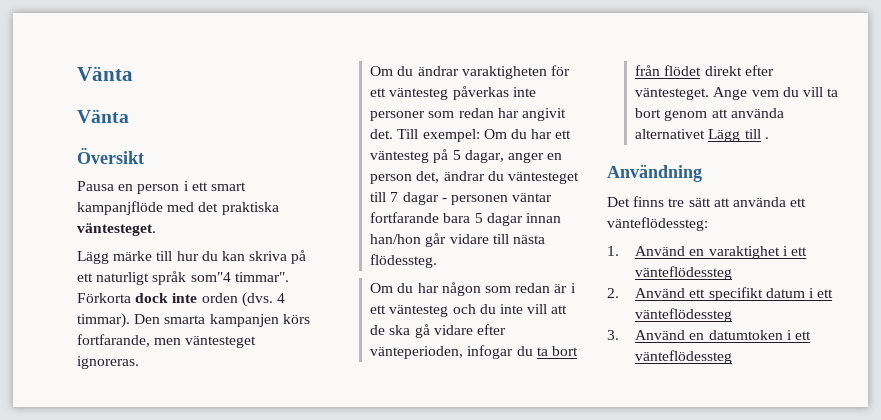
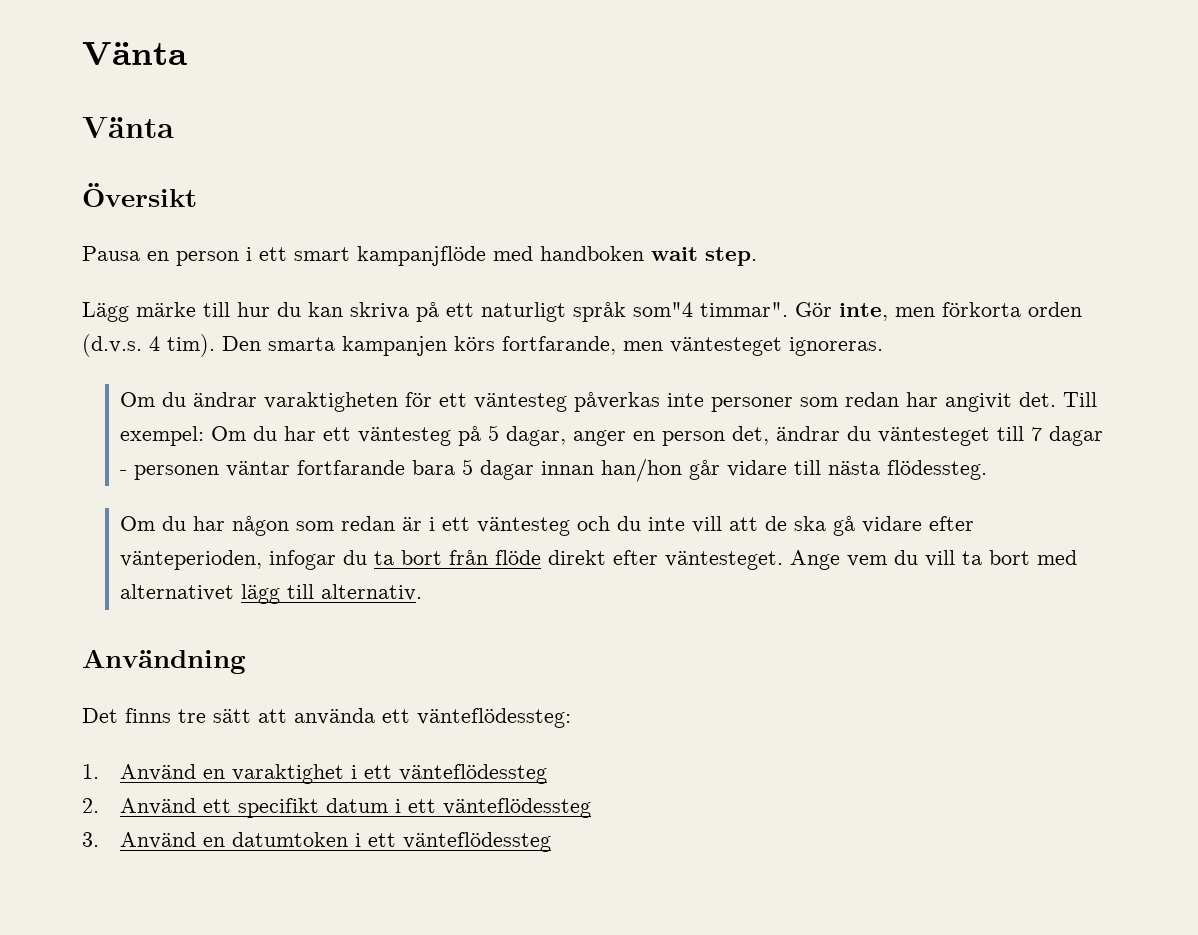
- Pausa en person i ett smart kampanjflöde med det praktiska väntesteget.
+ Pausa en person i ett smart kampanjflöde med handboken wait step.
- Förkorta dock inte orden (dvs. 4 timmar).
+ Gör inte, men förkorta orden (d.v.s. 4 tim).
- Om du har någon som redan är i ett väntesteg och du inte vill att de ska gå vidare efter vänteperioden, infogar du ta bort från flödet direkt efter väntesteget.
+ Om du har någon som redan är i ett väntesteg och du inte vill att de ska gå vidare efter vänteperioden, infogar du ta bort från flöde direkt efter väntesteget.
- Ange vem du vill ta bort genom att använda alternativet Lägg till .
+ Ange vem du vill ta bort med alternativet lägg till alternativ.

